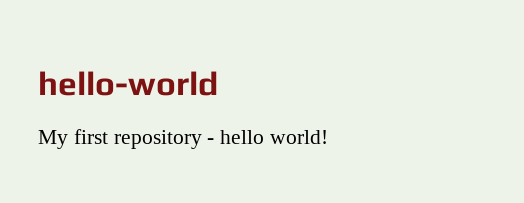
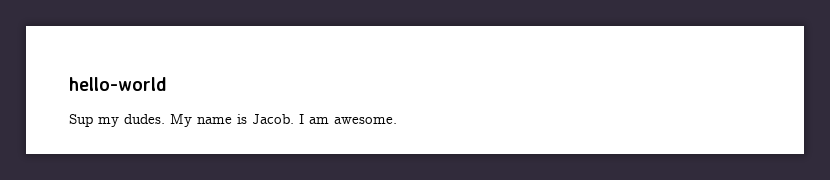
- My first repository - hello world!
+ Sup my dudes. My name is Jacob. I am awesome.

